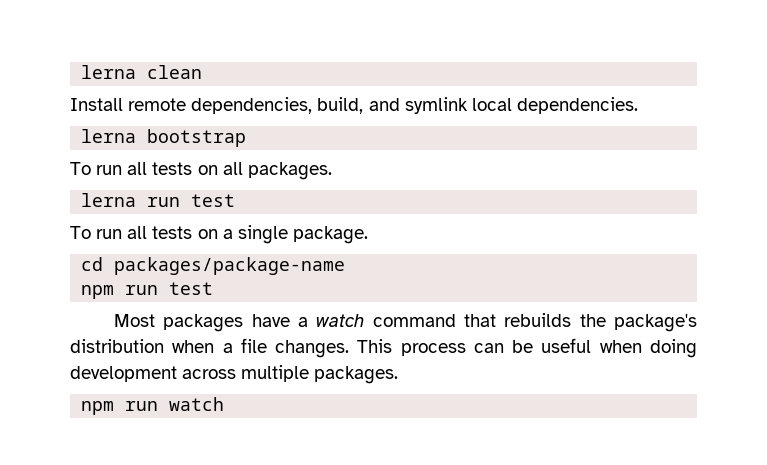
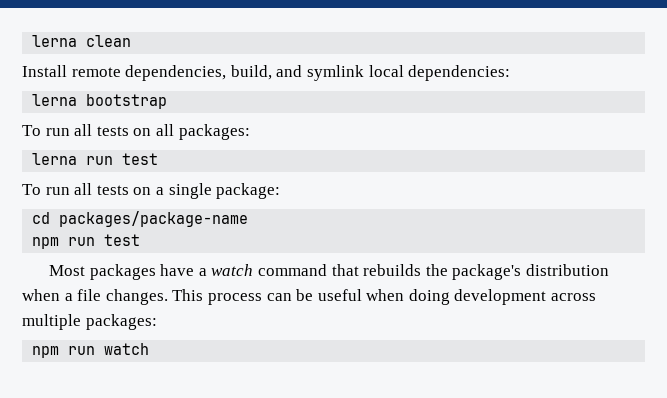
- Install remote dependencies, build, and symlink local dependencies.
+ Install remote dependencies, build, and symlink local dependencies:
- To run all tests on all packages.
+ To run all tests on all packages:
- To run all tests on a single package.
+ To run all tests on a single package:
- This process can be useful when doing development across multiple packages.
+ This process can be useful when doing development across multiple packages:

